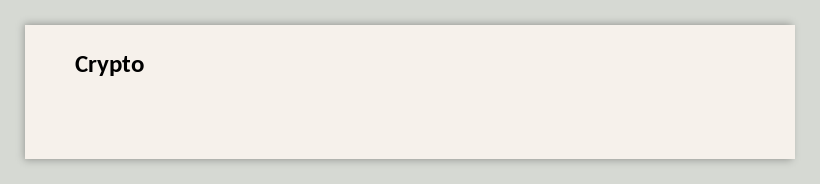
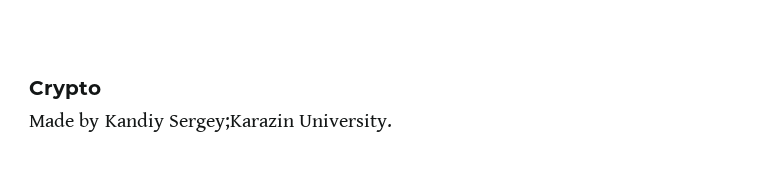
+ Made by Kandiy Sergey;Karazin University.

